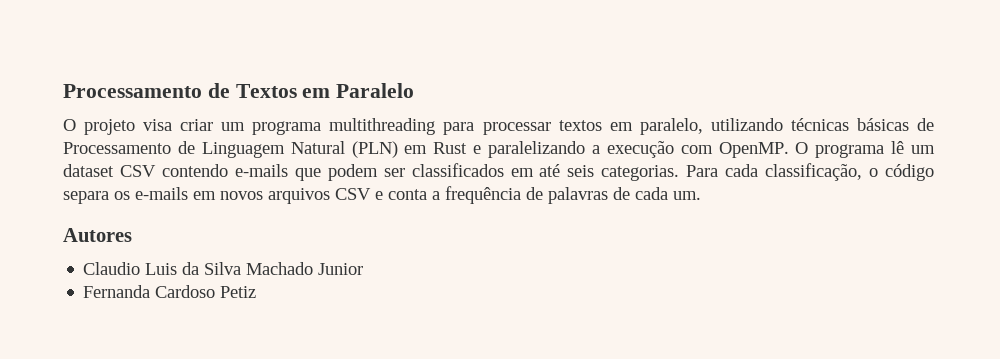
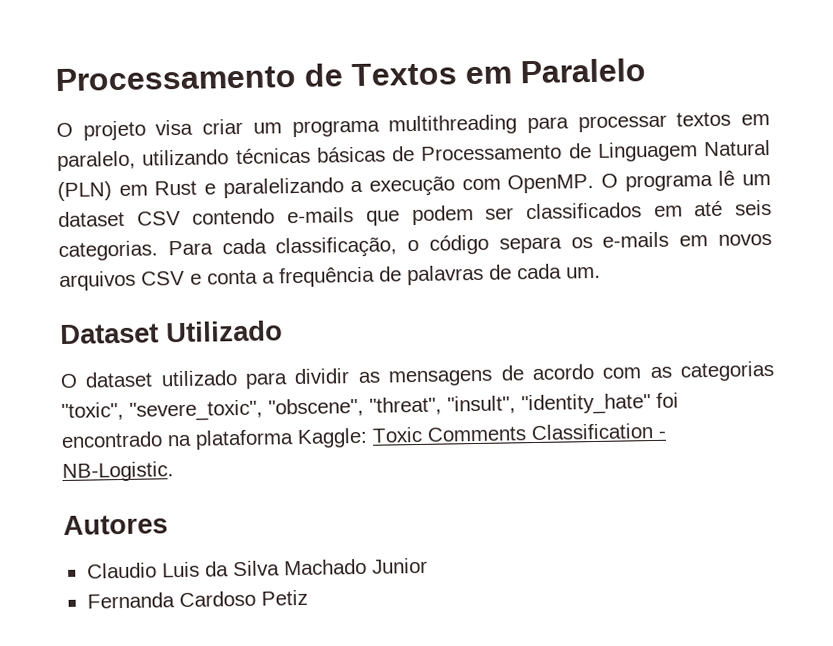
+ Dataset Utilizado
+ O dataset utilizado para dividir as mensagens de acordo com as categorias "toxic", "severe_toxic", "obscene", "threat", "insult", "identity_hate" foi encontrado na plataforma Kaggle: Toxic Comments Classification - NB-Logistic.

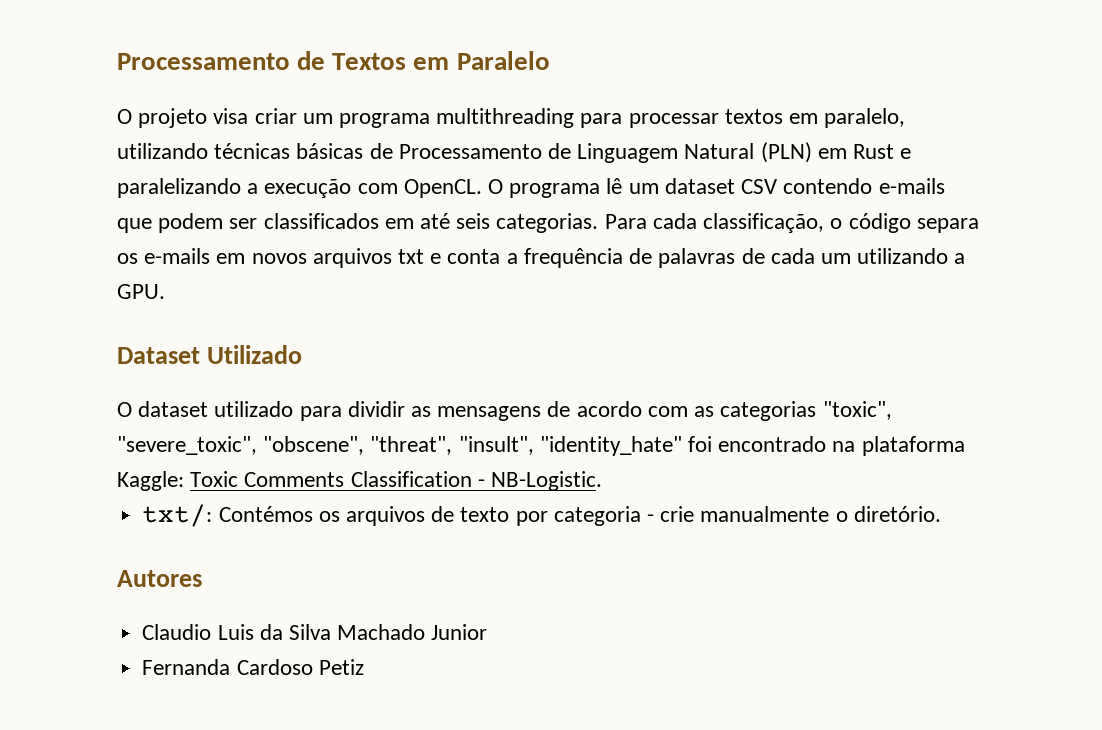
- O projeto visa criar um programa multithreading para processar textos em paralelo, utilizando técnicas básicas de Processamento de Linguagem Natural (PLN) em Rust e paralelizando a execução com OpenMP.
+ O projeto visa criar um programa multithreading para processar textos em paralelo, utilizando técnicas básicas de Processamento de Linguagem Natural (PLN) em Rust e paralelizando a execução com OpenCL.
- Para cada classificação, o código separa os e-mails em novos arquivos CSV e conta a frequência de palavras de cada um.
+ Para cada classificação, o código separa os e-mails em novos arquivos txt e conta a frequência de palavras de cada um utilizando a GPU.
+ txt/: Contémos os arquivos de texto por categoria - crie manualmente o diretório.

